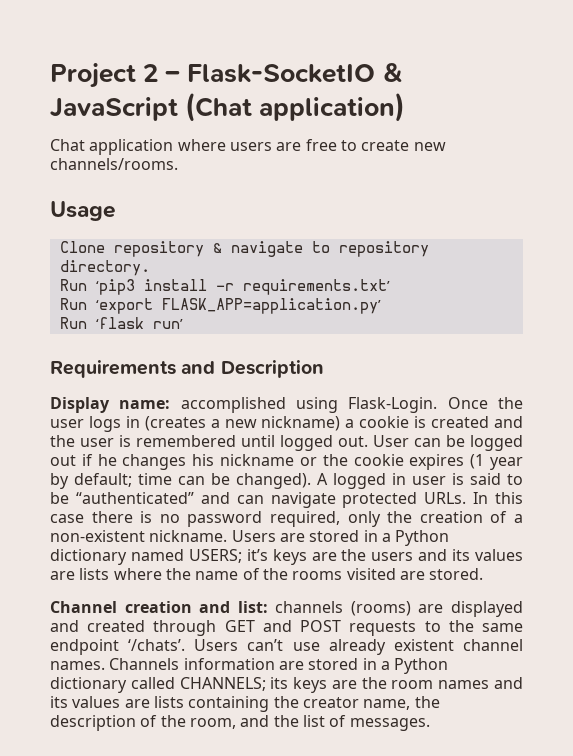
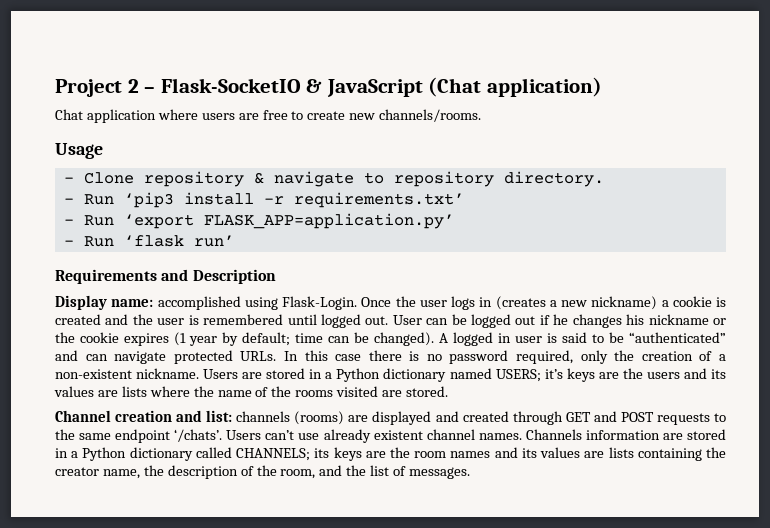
- Clone repository & navigate to repository directory.
+ - Clone repository & navigate to repository directory.
- Run ‘pip3 install -r requirements.txt’
+ - Run ‘pip3 install -r requirements.txt’
- Run ‘export FLASK_APP=application.py’
+ - Run ‘export FLASK_APP=application.py’
- Run ‘flask run’
+ - Run ‘flask run’

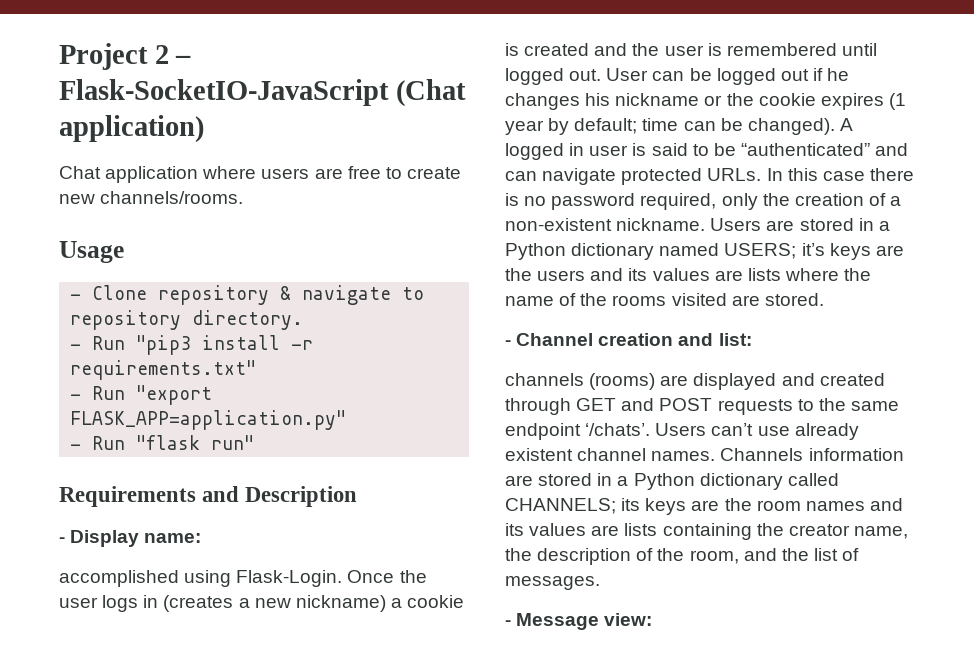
- Project 2 – Flask-SocketIO & JavaScript (Chat application)
+ Project 2 – Flask-SocketIO-JavaScript (Chat application)
- - Run ‘pip3 install -r requirements.txt’
- - Run ‘export FLASK_APP=application.py’
- - Run ‘flask run’
+ - Run "pip3 install -r requirements.txt"
+ - Run "export FLASK_APP=application.py"
+ - Run "flask run"
- Display name: accomplished using Flask-Login.
+ - Display name:
+ accomplished using Flask-Login.
- Channel creation and list: channels (rooms) are displayed and created through GET and POST requests to the same endpoint ‘/chats’.
+ - Channel creation and list:
+ channels (rooms) are displayed and created through GET and POST requests to the same endpoint ‘/chats’.
+ - Message view:

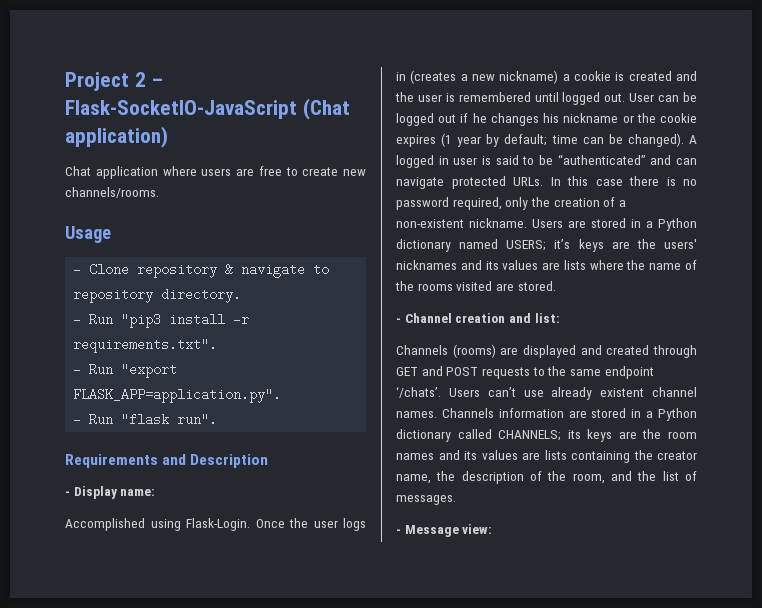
- - Run "pip3 install -r requirements.txt"
+ - Run "pip3 install -r requirements.txt".
- - Run "export FLASK_APP=application.py"
+ - Run "export FLASK_APP=application.py".
- - Run "flask run"
+ - Run "flask run".
- accomplished using Flask-Login.
+ Accomplished using Flask-Login.
- Users are stored in a Python dictionary named USERS; it’s keys are the users and its values are lists where the name of the rooms visited are stored.
+ Users are stored in a Python dictionary named USERS; it’s keys are the users' nicknames and its values are lists where the name of the rooms visited are stored.
- channels (rooms) are displayed and created through GET and POST requests to the same endpoint ‘/chats’.
+ Channels (rooms) are displayed and created through GET and POST requests to the same endpoint ‘/chats’.

